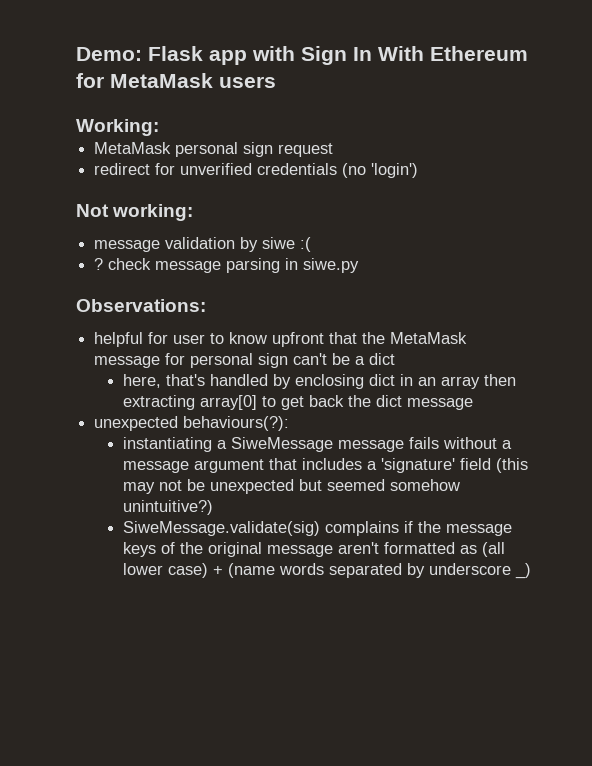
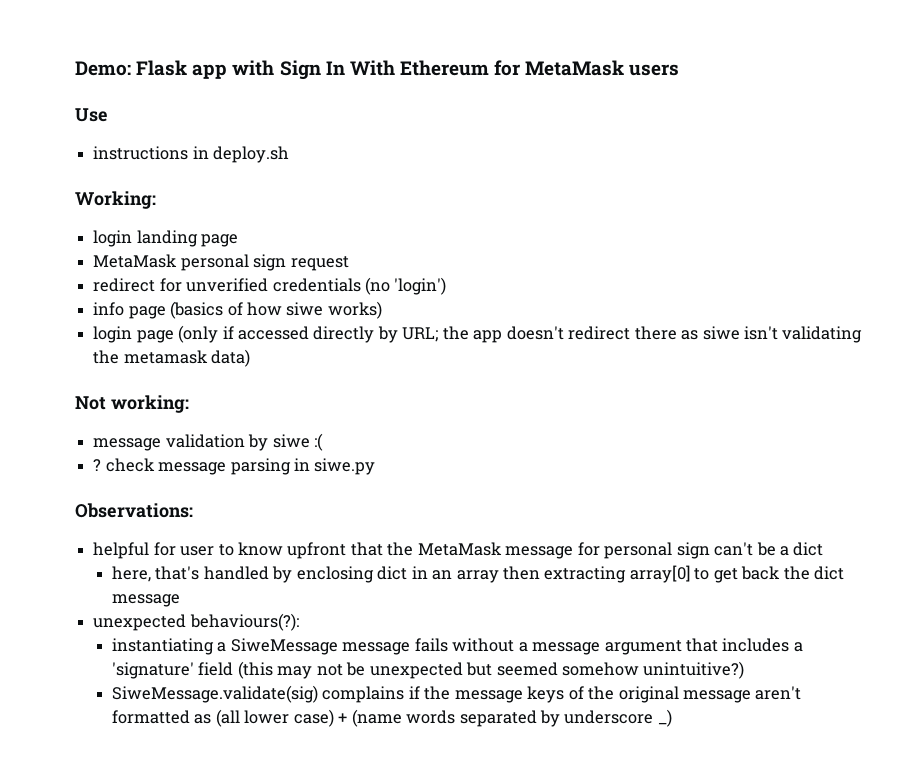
+ Use
+ instructions in deploy.sh
  Working:
+ login landing page
+ info page (basics of how siwe works)
+ login page (only if accessed directly by URL; the app doesn't redirect there as siwe isn't validating the metamask data)

